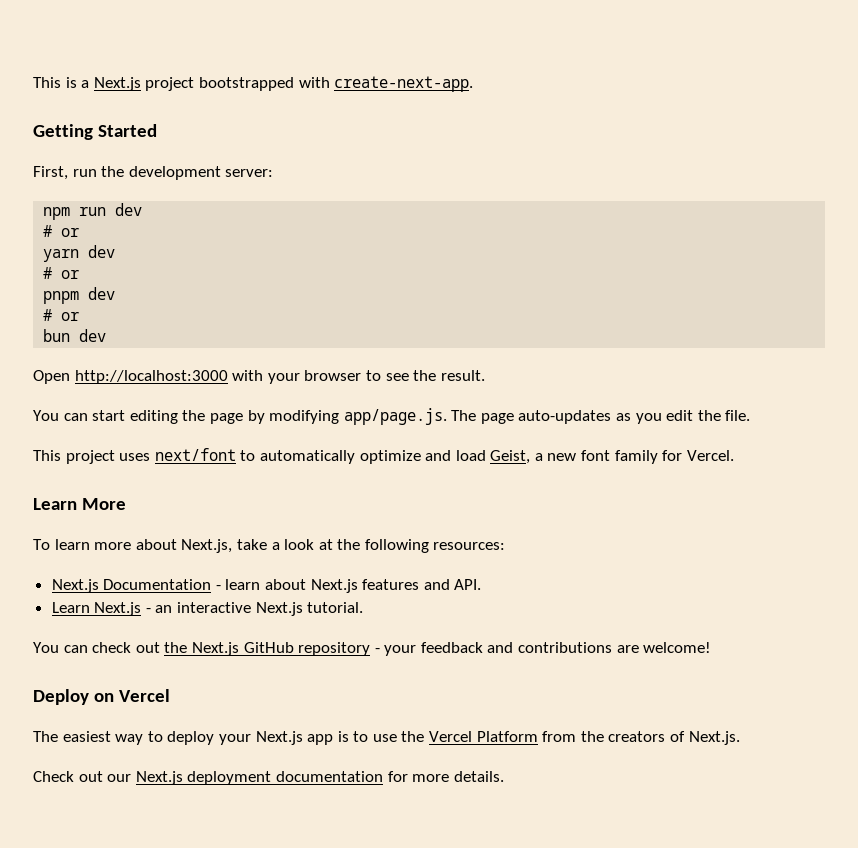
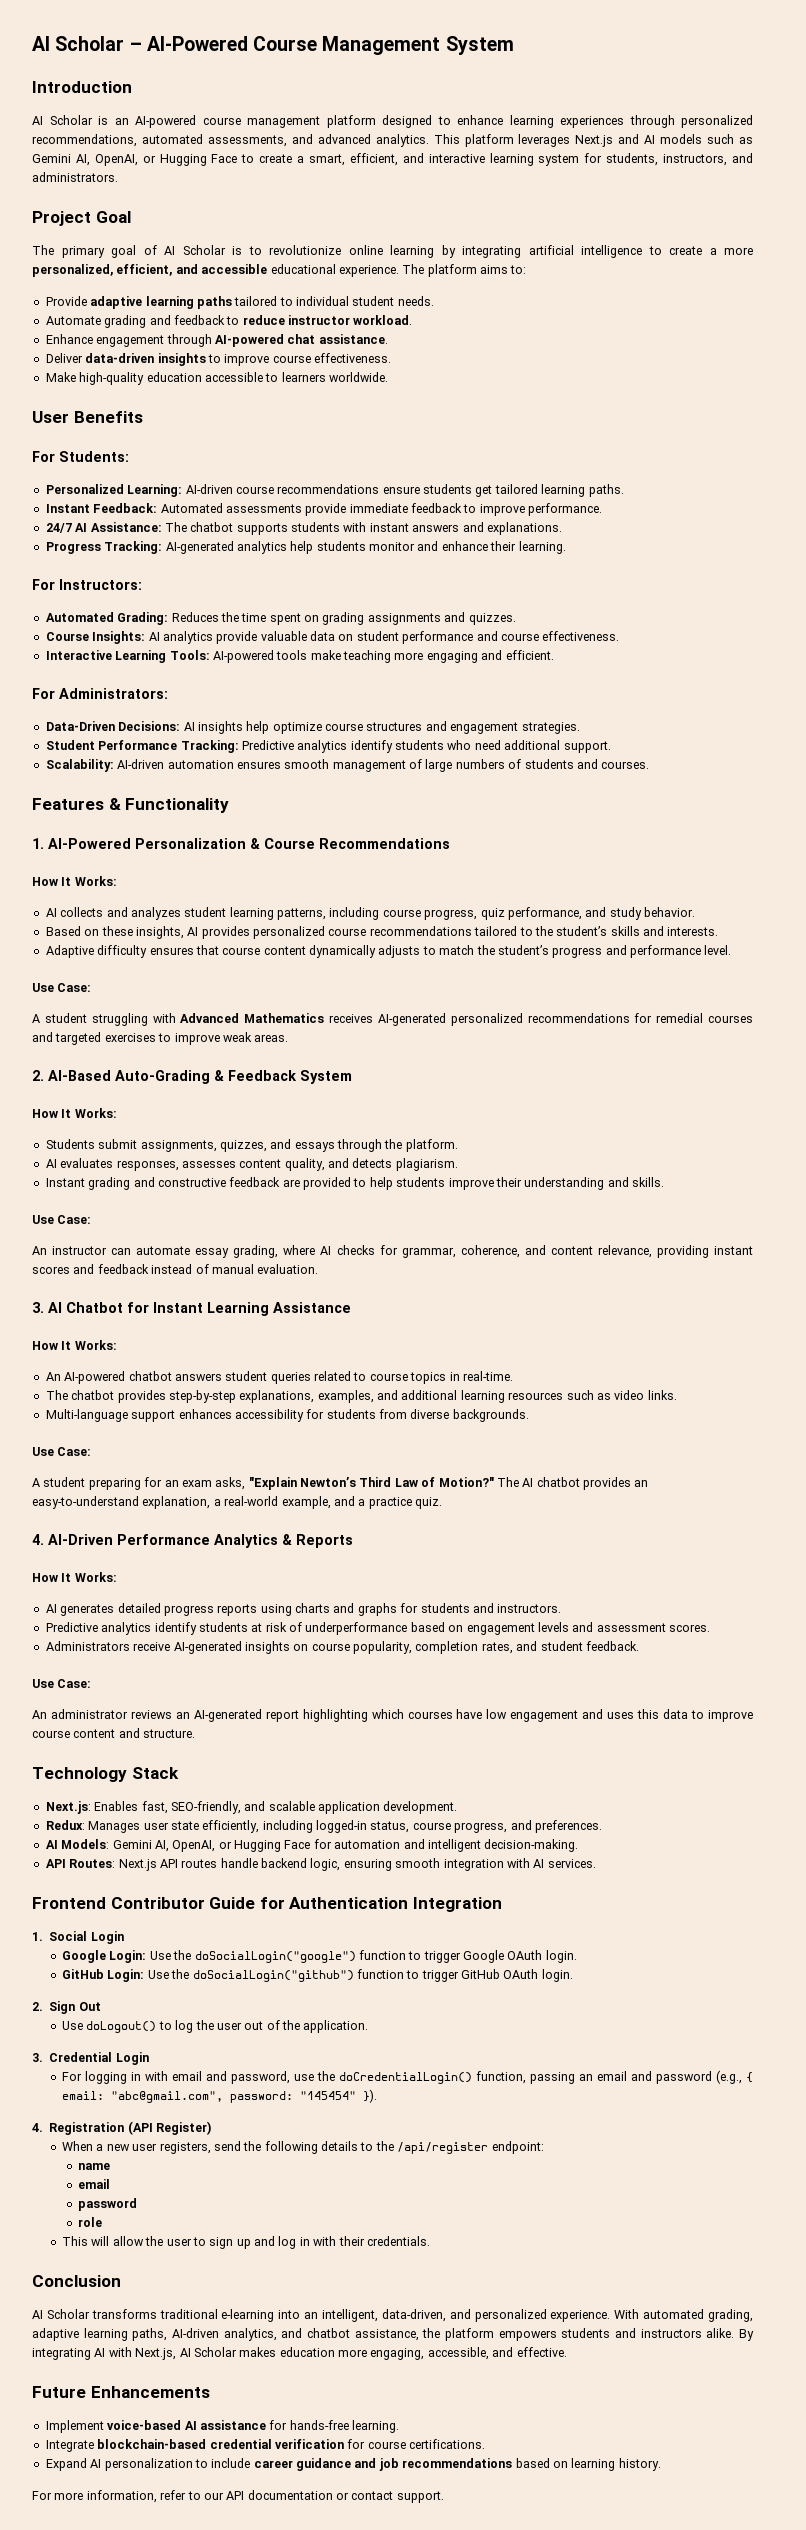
- This is a Next.js project bootstrapped with create-next-app.
- Getting Started
- First, run the development server:
- npm run dev
- # or
- yarn dev
- # or
- pnpm dev
- # or
- bun dev
- Open http://localhost:3000 with your browser to see the result.
- You can start editing the page by modifying app/page.js. The page auto-updates as you edit the file.
- This project uses next/font to automatically optimize and load Geist, a new font family for Vercel.
- Learn More
- To learn more about Next.js, take a look at the following resources:
- Next.js Documentation - learn about Next.js features and API.
- Learn Next.js - an interactive Next.js tutorial.
- You can check out the Next.js GitHub repository - your feedback and contributions are welcome!
- Deploy on Vercel
- The easiest way to deploy your Next.js app is to use the Vercel Platform from the creators of Next.js.
- Check out our Next.js deployment documentation for more details.
+ AI Scholar – AI-Powered Course Management System
+ Introduction
+ AI Scholar is an AI-powered course management platform designed to enhance learning experiences through personalized recommendations, automated assessments, and advanced analytics. This platform leverages Next.js and AI models such as Gemini AI, OpenAI, or Hugging Face to create a smart, efficient, and interactive learning system for students, instructors, and administrators.
+ Project Goal
+ The primary goal of AI Scholar is to revolutionize online learning by integrating artificial intelligence to create a more personalized, efficient, and accessible educational experience. The platform aims to:
+ Provide adaptive learning paths tailored to individual student needs.
+ Automate grading and feedback to reduce instructor workload.
+ Enhance engagement through AI-powered chat assistance.
+ Deliver data-driven insights to improve course effectiveness.
+ Make high-quality education accessible to learners worldwide.
+ User Benefits
+ For Students:
+ Personalized Learning: AI-driven course recommendations ensure students get tailored learning paths.
+ Instant Feedback: Automated assessments provide immediate feedback to improve performance.
+ 24/7 AI Assistance: The chatbot supports students with instant answers and explanations.
+ Progress Tracking: AI-generated analytics help students monitor and enhance their learning.
+ For Instructors:
+ Automated Grading: Reduces the time spent on grading assignments and quizzes.
+ Course Insights: AI analytics provide valuable data on student performance and course effectiveness.
+ Interactive Learning Tools: AI-powered tools make teaching more engaging and efficient.
+ For Administrators:
+ Data-Driven Decisions: AI insights help optimize course structures and engagement strategies.
+ Student Performance Tracking: Predictive analytics identify students who need additional support.
+ Scalability: AI-driven automation ensures smooth management of large numbers of students and courses.
+ Features & Functionality
+ 1. AI-Powered Personalization & Course Recommendations
+ How It Works:
+ AI collects and analyzes student learning patterns, including course progress, quiz performance, and study behavior.
+ Based on these insights, AI provides personalized course recommendations tailored to the student’s skills and interests.
+ Adaptive difficulty ensures that course content dynamically adjusts to match the student’s progress and performance level.
+ Use Case:
+ A student struggling with Advanced Mathematics receives AI-generated personalized recommendations for remedial courses and targeted exercises to improve weak areas.
+ 2. AI-Based Auto-Grading & Feedback System
+ How It Works:
+ Students submit assignments, quizzes, and essays through the platform.
+ AI evaluates responses, assesses content quality, and detects plagiarism.
+ Instant grading and constructive feedback are provided to help students improve their understanding and skills.
+ Use Case:
+ An instructor can automate essay grading, where AI checks for grammar, coherence, and content relevance, providing instant scores and feedback instead of manual evaluation.
+ 3. AI Chatbot for Instant Learning Assistance
+ How It Works:
+ An AI-powered chatbot answers student queries related to course topics in real-time.
+ The chatbot provides step-by-step explanations, examples, and additional learning resources such as video links.
+ Multi-language support enhances accessibility for students from diverse backgrounds.
+ Use Case:
+ A student preparing for an exam asks, "Explain Newton’s Third Law of Motion?" The AI chatbot provides an easy-to-understand explanation, a real-world example, and a practice quiz.
+ 4. AI-Driven Performance Analytics & Reports
+ How It Works:
+ AI generates detailed progress reports using charts and graphs for students and instructors.
+ Predictive analytics identify students at risk of underperformance based on engagement levels and assessment scores.
+ Administrators receive AI-generated insights on course popularity, completion rates, and student feedback.
+ Use Case:
+ An administrator reviews an AI-generated report highlighting which courses have low engagement and uses this data to improve course content and structure.
+ Technology Stack
+ Next.js: Enables fast, SEO-friendly, and scalable application development.
+ Redux: Manages user state efficiently, including logged-in status, course progress, and preferences.
+ AI Models: Gemini AI, OpenAI, or Hugging Face for automation and intelligent decision-making.
+ API Routes: Next.js API routes handle backend logic, ensuring smooth integration with AI services.
+ Frontend Contributor Guide for Authentication Integration
+ 1. Social Login
+ Google Login: Use the doSocialLogin("google") function to trigger Google OAuth login.
+ GitHub Login: Use the doSocialLogin("github") function to trigger GitHub OAuth login.
+ 2. Sign Out
+ Use doLogout() to log the user out of the application.
+ 3. Credential Login
+ For logging in with email and password, use the doCredentialLogin() function, passing an email and password (e.g., { email: "abc@gmail.com", password: "145454" }).
+ 4. Registration (API Register)
+ When a new user registers, send the following details to the /api/register endpoint:
+ name
+ email
+ password
+ role
+ This will allow the user to sign up and log in with their credentials.
+ Conclusion
+ AI Scholar transforms traditional e-learning into an intelligent, data-driven, and personalized experience. With automated grading, adaptive learning paths, AI-driven analytics, and chatbot assistance, the platform empowers students and instructors alike. By integrating AI with Next.js, AI Scholar makes education more engaging, accessible, and effective.
+ Future Enhancements
+ Implement voice-based AI assistance for hands-free learning.
+ Integrate blockchain-based credential verification for course certifications.
+ Expand AI personalization to include career guidance and job recommendations based on learning history.
+ For more information, refer to our API documentation or contact support.

